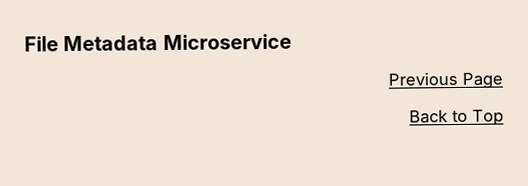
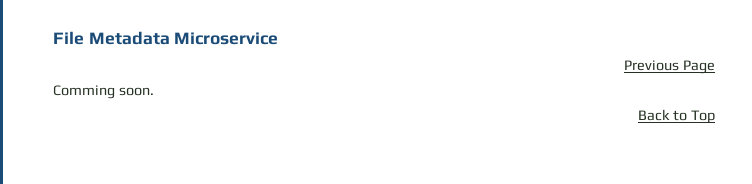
+ Comming soon.

